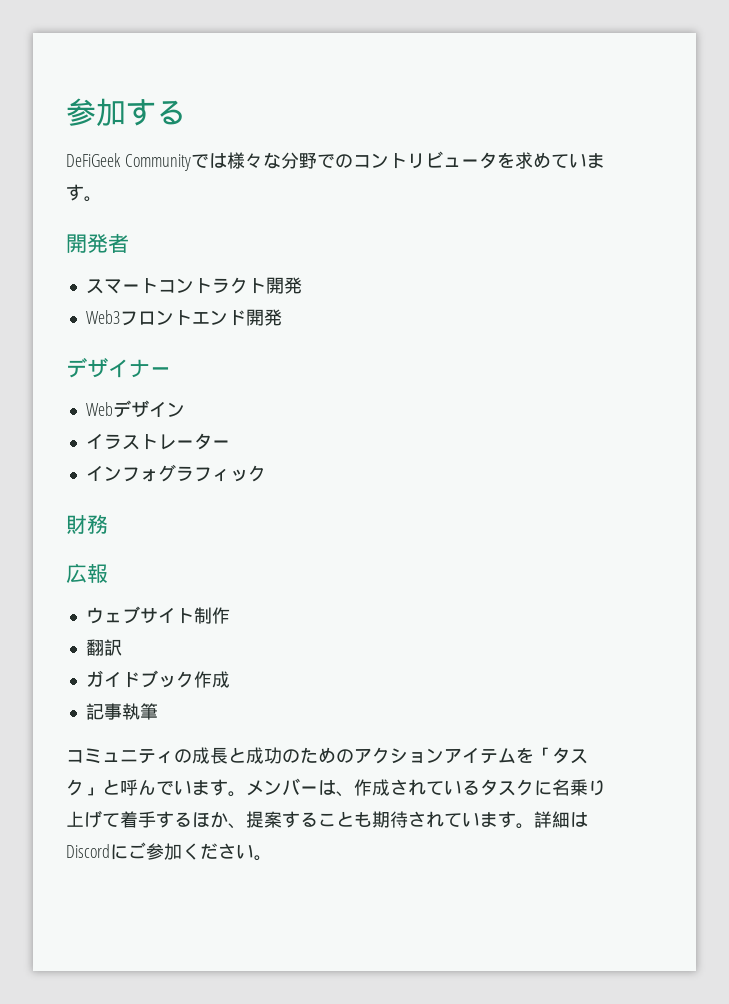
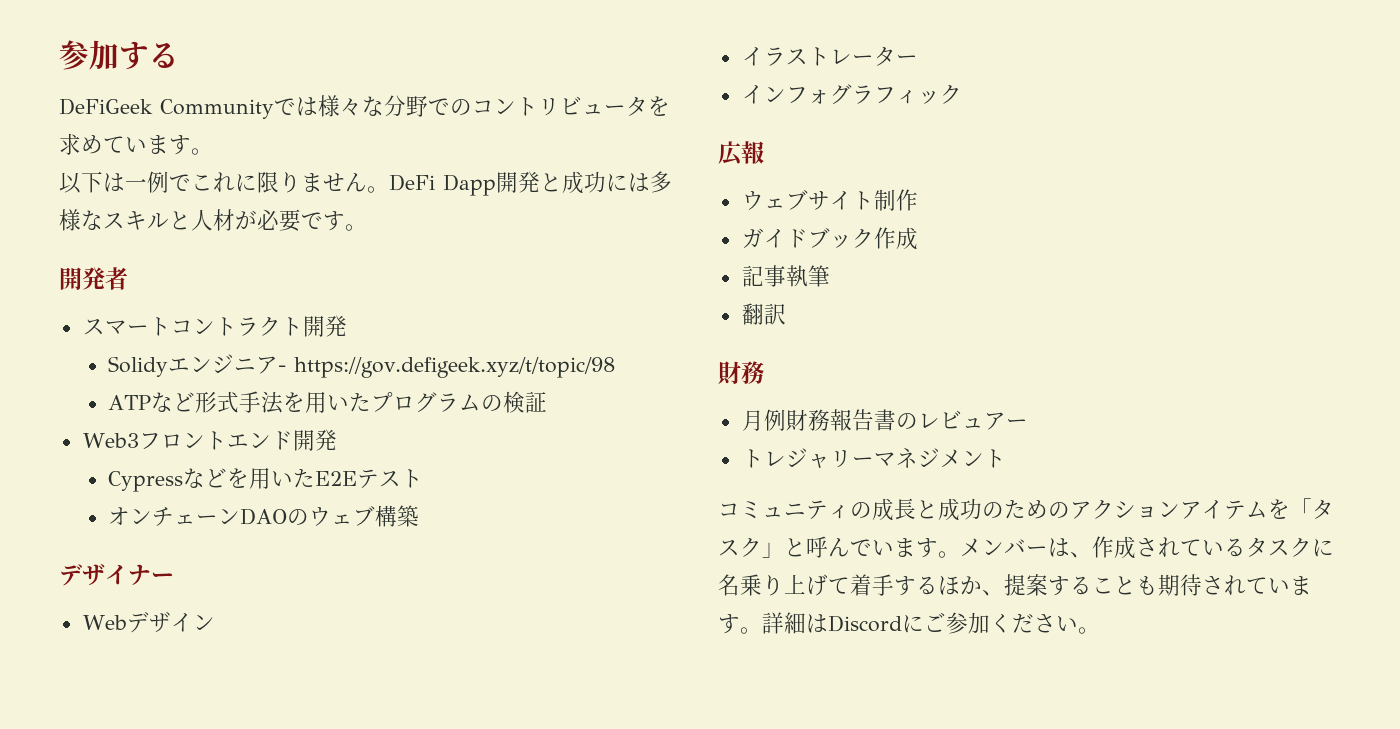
+ 以下は一例でこれに限りません。DeFi Dapp開発と成功には多様なスキルと人材が必要です。
+ Solidyエンジニア- https://gov.defigeek.xyz/t/topic/98
+ ATPなど形式手法を用いたプログラムの検証
+ Cypressなどを用いたE2Eテスト
+ オンチェーンDAOのウェブ構築
- 財務
- 翻訳
+ 翻訳
+ 財務
+ 月例財務報告書のレビュアー
+ トレジャリーマネジメント

